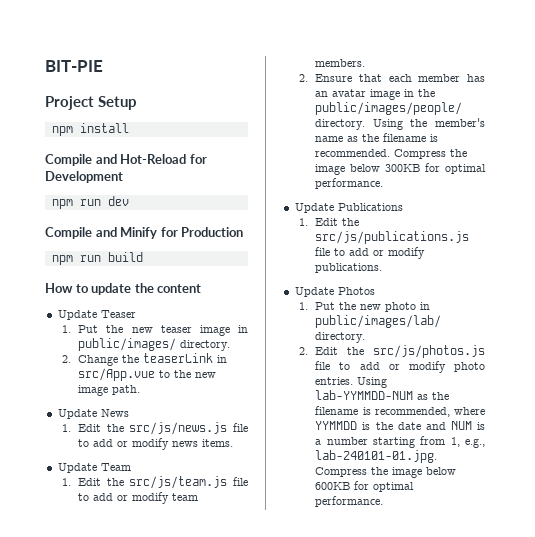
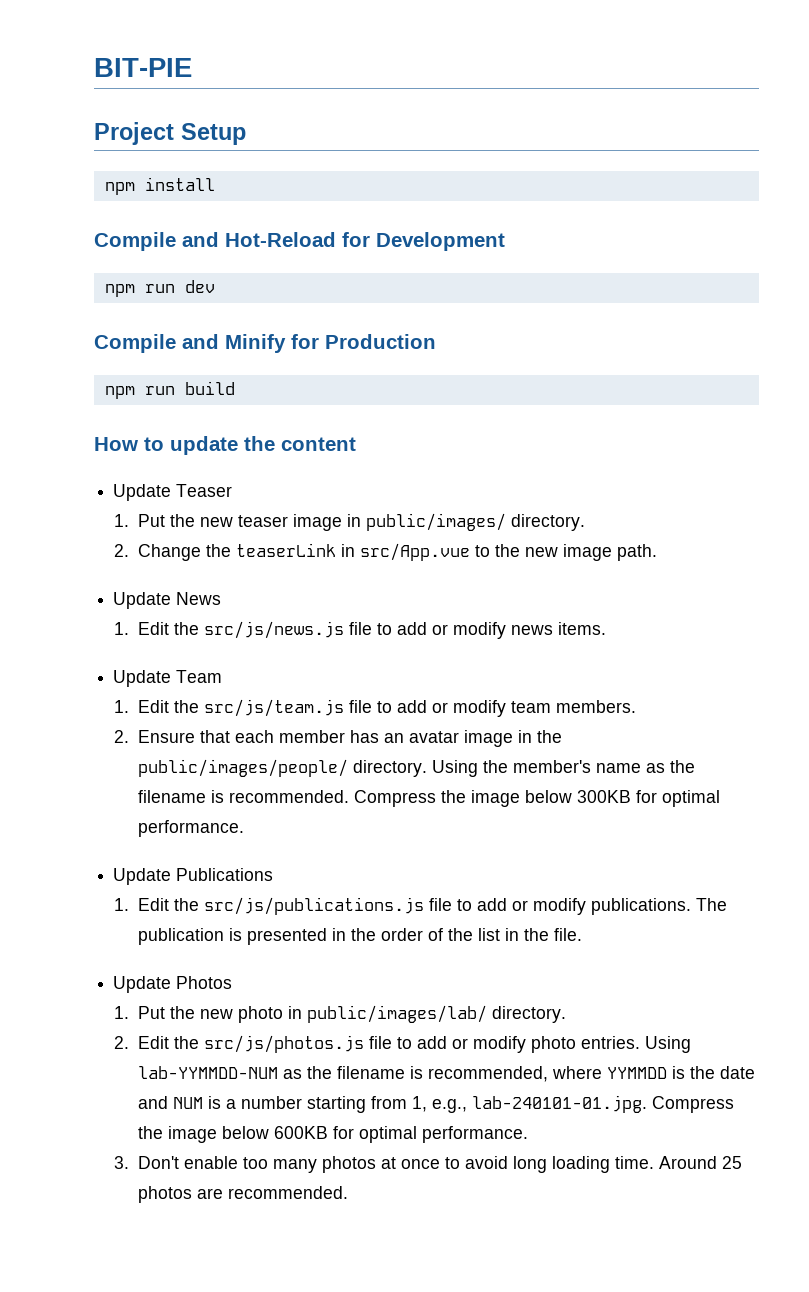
+ The publication is presented in the order of the list in the file.
+ 3. Don't enable too many photos at once to avoid long loading time. Around 25 photos are recommended.

